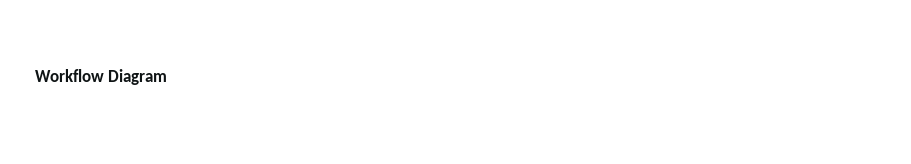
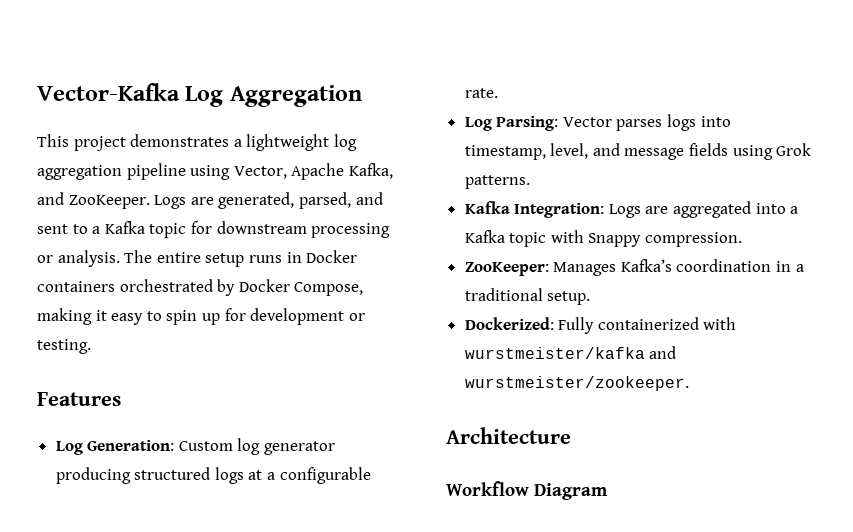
+ Vector-Kafka Log Aggregation
+ This project demonstrates a lightweight log aggregation pipeline using Vector, Apache Kafka, and ZooKeeper. Logs are generated, parsed, and sent to a Kafka topic for downstream processing or analysis. The entire setup runs in Docker containers orchestrated by Docker Compose, making it easy to spin up for development or testing.
+ Features
+ Log Generation: Custom log generator producing structured logs at a configurable rate.
+ Log Parsing: Vector parses logs into timestamp, level, and message fields using Grok patterns.
+ Kafka Integration: Logs are aggregated into a Kafka topic with Snappy compression.
+ ZooKeeper: Manages Kafka’s coordination in a traditional setup.
+ Dockerized: Fully containerized with wurstmeister/kafka and wurstmeister/zookeeper.
+ Architecture

